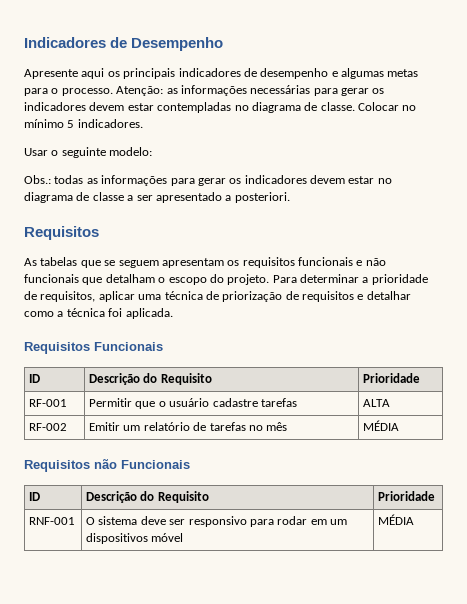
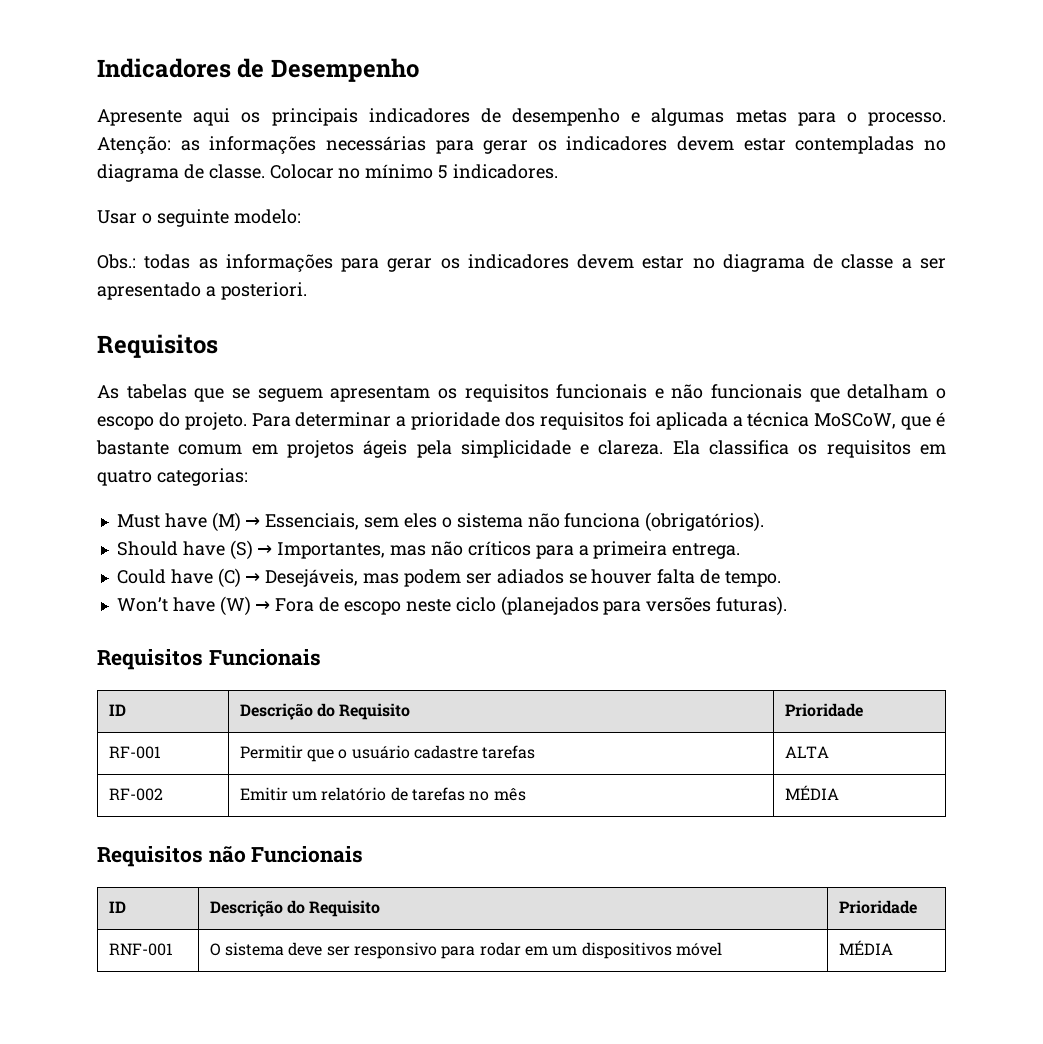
- Para determinar a prioridade de requisitos, aplicar uma técnica de priorização de requisitos e detalhar como a técnica foi aplicada.
+ Para determinar a prioridade dos requisitos foi aplicada a técnica MoSCoW, que é bastante comum em projetos ágeis pela simplicidade e clareza. Ela classifica os requisitos em quatro categorias:
+ Must have (M) → Essenciais, sem eles o sistema não funciona (obrigatórios).
+ Should have (S) → Importantes, mas não críticos para a primeira entrega.
+ Could have (C) → Desejáveis, mas podem ser adiados se houver falta de tempo.
+ Won’t have (W) → Fora de escopo neste ciclo (planejados para versões futuras).

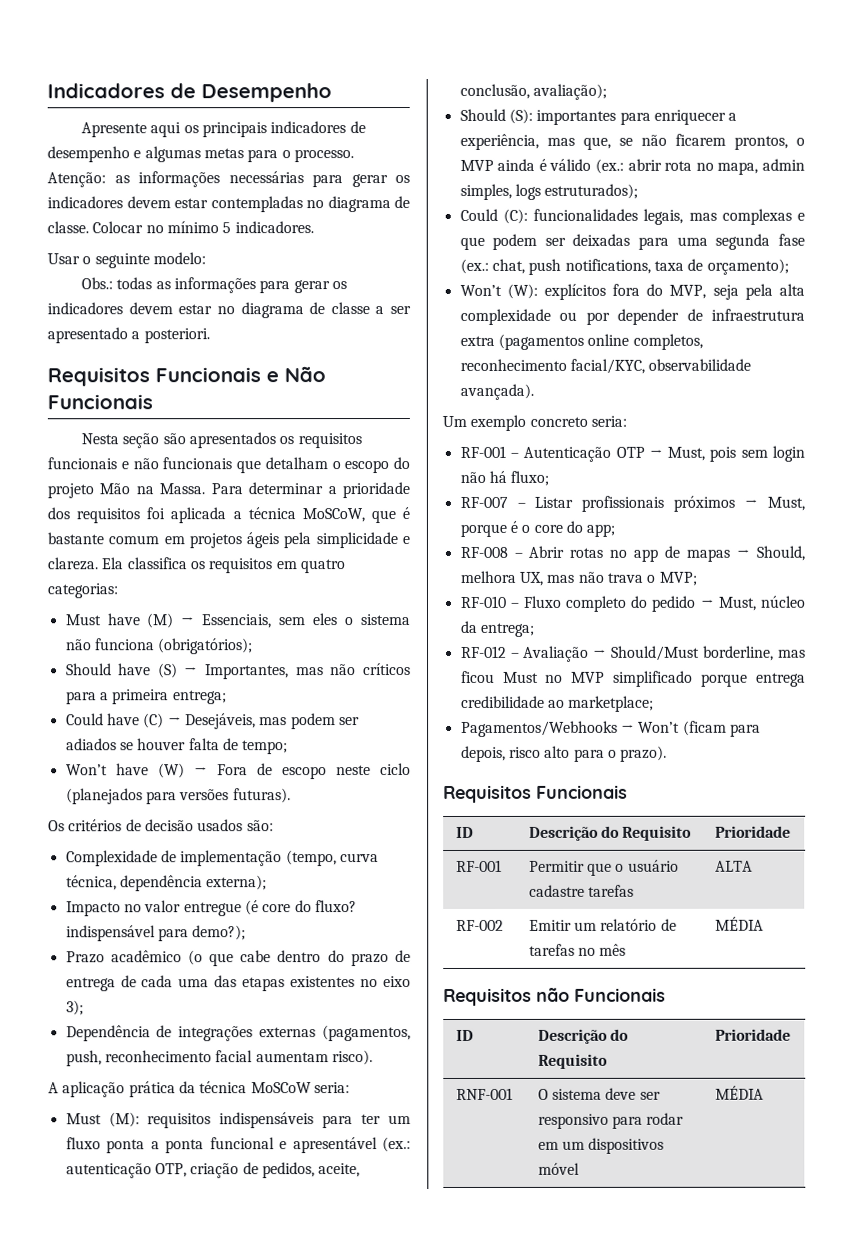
  Obs.: todas as informações para gerar os indicadores devem estar no diagrama de classe a ser apresentado a posteriori.
- Requisitos
- As tabelas que se seguem apresentam os requisitos funcionais e não funcionais que detalham o escopo do projeto.
+ Requisitos Funcionais e Não Funcionais
+ Nesta seção são apresentados os requisitos funcionais e não funcionais que detalham o escopo do projeto Mão na Massa.
- Must have (M) → Essenciais, sem eles o sistema não funciona (obrigatórios).
+ Must have (M) → Essenciais, sem eles o sistema não funciona (obrigatórios);
- Should have (S) → Importantes, mas não críticos para a primeira entrega.
+ Should have (S) → Importantes, mas não críticos para a primeira entrega;
- Could have (C) → Desejáveis, mas podem ser adiados se houver falta de tempo.
+ Could have (C) → Desejáveis, mas podem ser adiados se houver falta de tempo;
+ Os critérios de decisão usados são:
+ Complexidade de implementação (tempo, curva técnica, dependência externa);
+ Impacto no valor entregue (é core do fluxo? indispensável para demo?);
+ Prazo acadêmico (o que cabe dentro do prazo de entrega de cada uma das etapas existentes no eixo 3);
+ Dependência de integrações externas (pagamentos, push, reconhecimento facial aumentam risco).
+ A aplicação prática da técnica MoSCoW seria:
+ Must (M): requisitos indispensáveis para ter um fluxo ponta a ponta funcional e apresentável (ex.: autenticação OTP, criação de pedidos, aceite, conclusão, avaliação);
+ Should (S): importantes para enriquecer a experiência, mas que, se não ficarem prontos, o MVP ainda é válido (ex.: abrir rota no mapa, admin simples, logs estruturados);
+ Could (C): funcionalidades legais, mas complexas e que podem ser deixadas para uma segunda fase (ex.: chat, push notifications, taxa de orçamento);
+ Won’t (W): explícitos fora do MVP, seja pela alta complexidade ou por depender de infraestrutura extra (pagamentos online completos, reconhecimento facial/KYC, observabilidade avançada).
+ Um exemplo concreto seria:
+ RF-001 – Autenticação OTP → Must, pois sem login não há fluxo;
+ RF-007 – Listar profissionais próximos → Must, porque é o core do app;
+ RF-008 – Abrir rotas no app de mapas → Should, melhora UX, mas não trava o MVP;
+ RF-010 – Fluxo completo do pedido → Must, núcleo da entrega;
+ RF-012 – Avaliação → Should/Must borderline, mas ficou Must no MVP simplificado porque entrega credibilidade ao marketplace;
+ Pagamentos/Webhooks → Won’t (ficam para depois, risco alto para o prazo).

